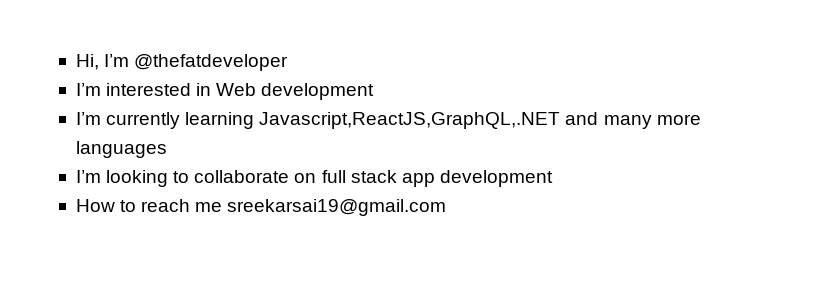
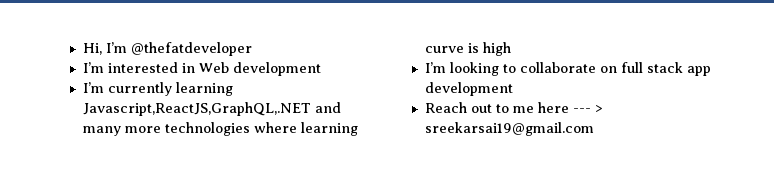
- I’m currently learning Javascript,ReactJS,GraphQL,.NET and many more languages
+ I’m currently learning Javascript,ReactJS,GraphQL,.NET and many more technologies where learning curve is high
- How to reach me sreekarsai19@gmail.com
+ Reach out to me here --- > sreekarsai19@gmail.com

